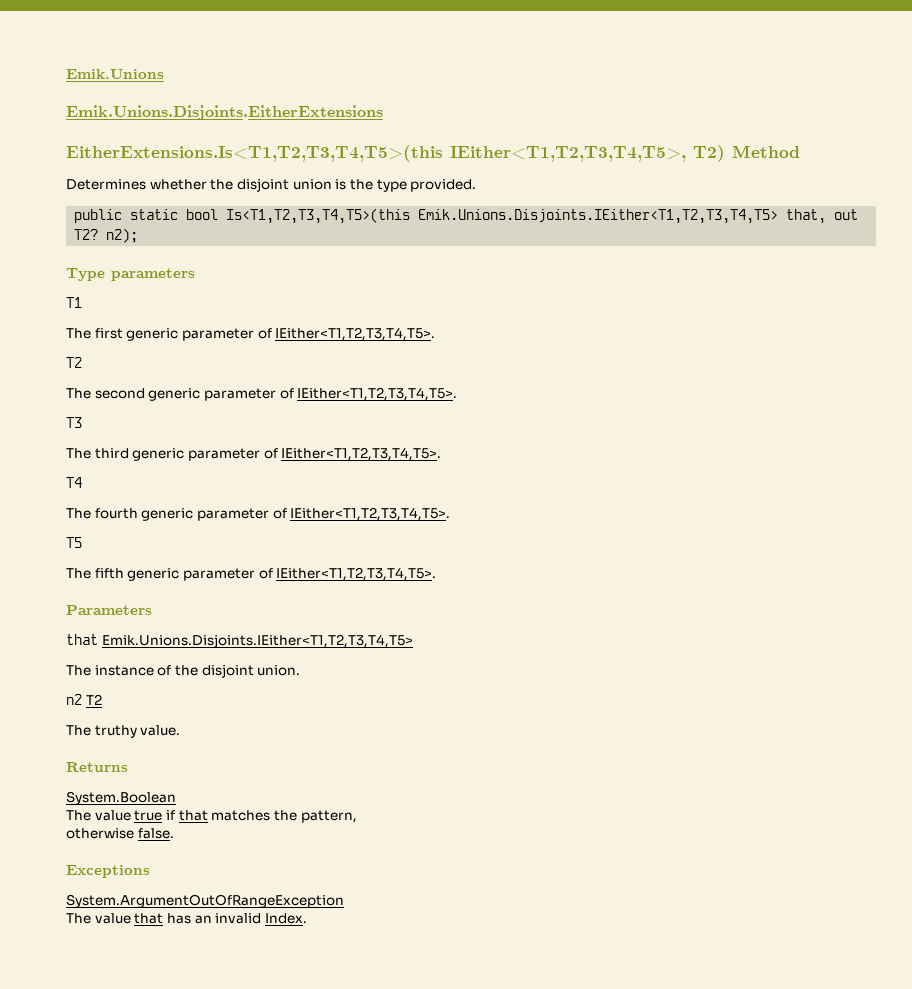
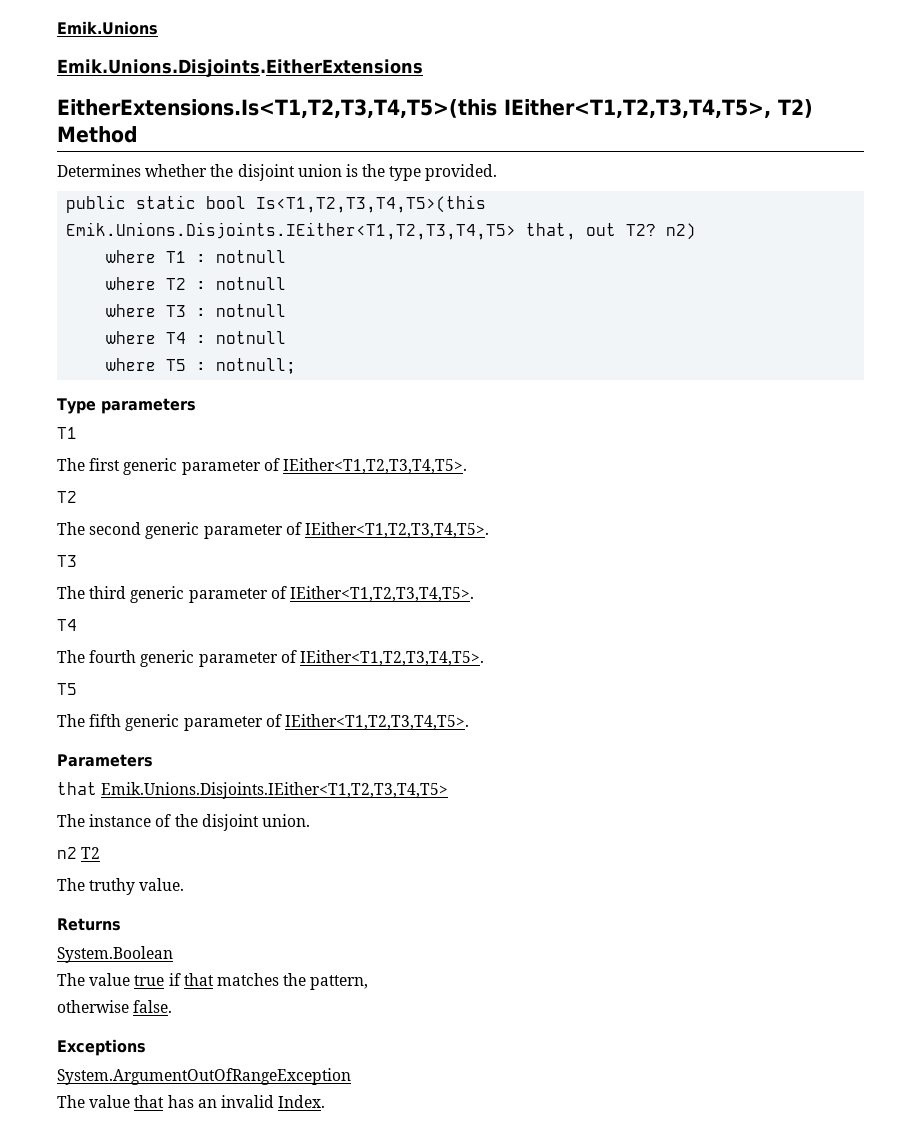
- public static bool Is<T1,T2,T3,T4,T5>(this Emik.Unions.Disjoints.IEither<T1,T2,T3,T4,T5> that, out T2? n2);
+ public static bool Is<T1,T2,T3,T4,T5>(this Emik.Unions.Disjoints.IEither<T1,T2,T3,T4,T5> that, out T2? n2)
+ where T1 : notnull
+ where T2 : notnull
+ where T3 : notnull
+ where T4 : notnull
+ where T5 : notnull;

